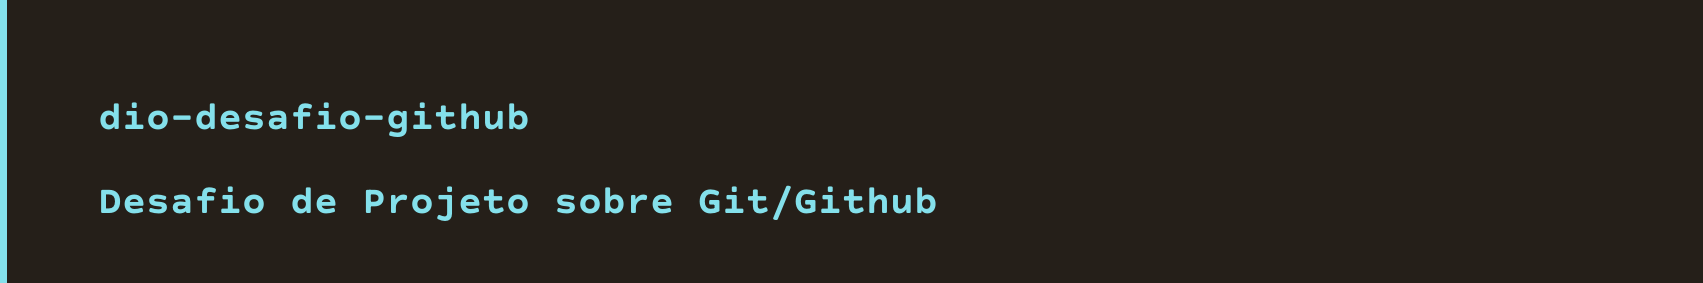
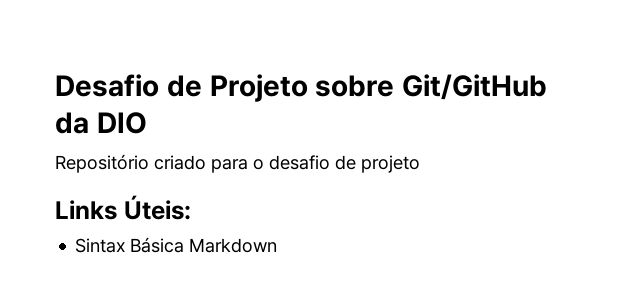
- dio-desafio-github
- Desafio de Projeto sobre Git/Github
+ Desafio de Projeto sobre Git/GitHub da DIO
+ Repositório criado para o desafio de projeto
+ Links Úteis:
+ Sintax Básica Markdown

